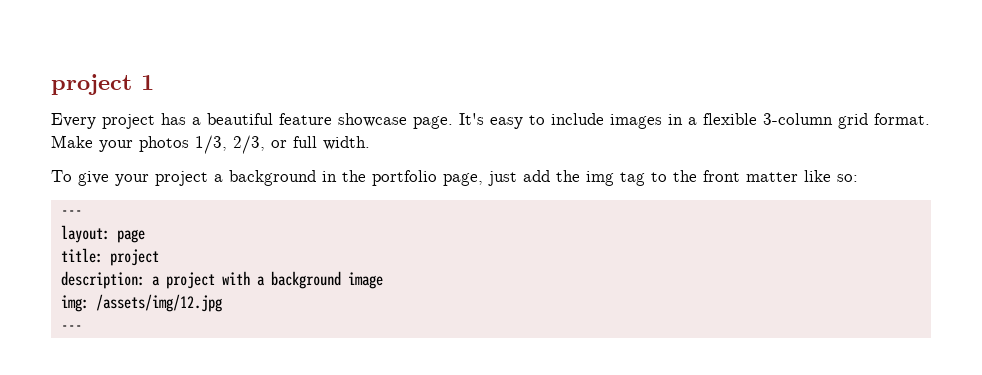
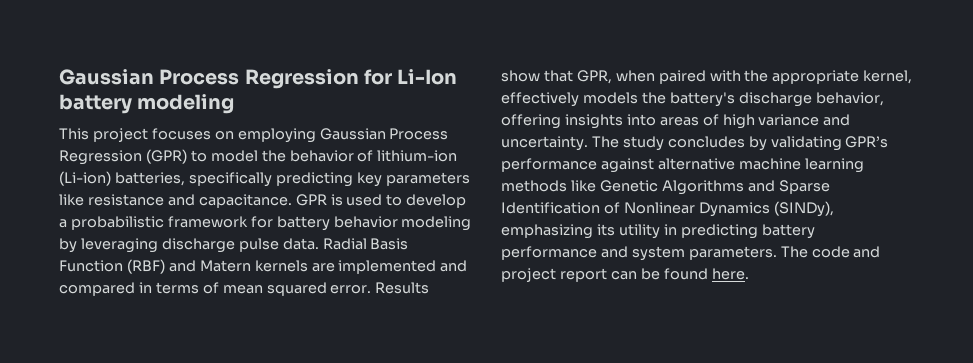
- project 1
- Every project has a beautiful feature showcase page. It's easy to include images in a flexible 3-column grid format. Make your photos 1/3, 2/3, or full width.
- To give your project a background in the portfolio page, just add the img tag to the front matter like so:
- ---
- layout: page
- title: project
- description: a project with a background image
- img: /assets/img/12.jpg
- ---
+ Gaussian Process Regression for Li-Ion battery modeling
+ This project focuses on employing Gaussian Process Regression (GPR) to model the behavior of lithium-ion (Li-ion) batteries, specifically predicting key parameters like resistance and capacitance. GPR is used to develop a probabilistic framework for battery behavior modeling by leveraging discharge pulse data. Radial Basis Function (RBF) and Matern kernels are implemented and compared in terms of mean squared error. Results show that GPR, when paired with the appropriate kernel, effectively models the battery's discharge behavior, offering insights into areas of high variance and uncertainty. The study concludes by validating GPR’s performance against alternative machine learning methods like Genetic Algorithms and Sparse Identification of Nonlinear Dynamics (SINDy), emphasizing its utility in predicting battery performance and system parameters. The code and project report can be found here.

